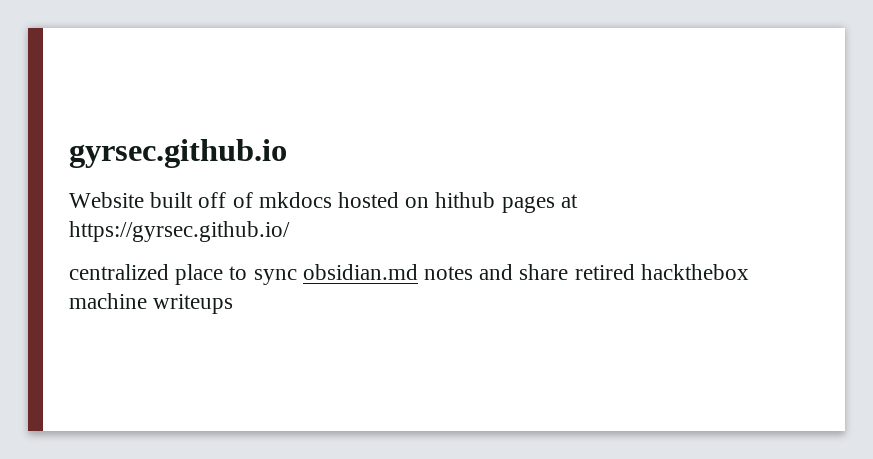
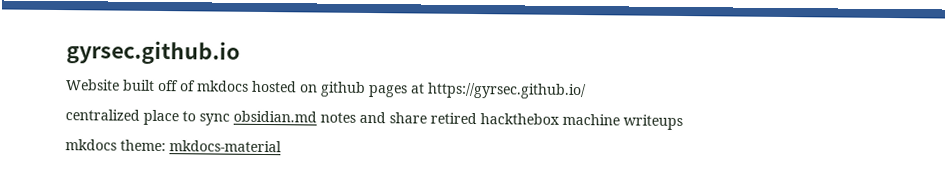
- Website built off of mkdocs hosted on hithub pages at https://gyrsec.github.io/
+ Website built off of mkdocs hosted on github pages at https://gyrsec.github.io/
+ mkdocs theme: mkdocs-material

